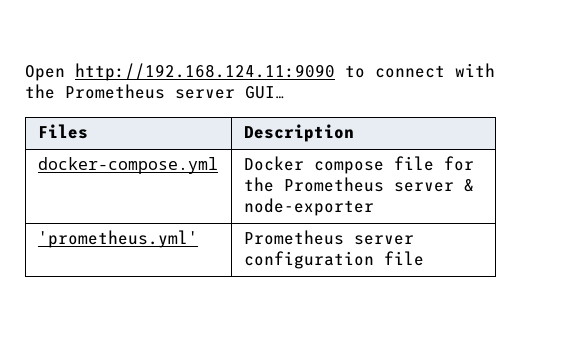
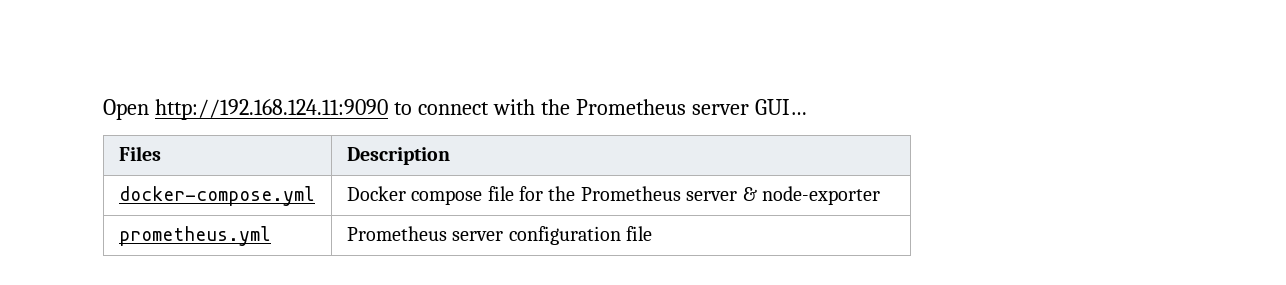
- 'prometheus.yml' | Prometheus server configuration file
+ prometheus.yml | Prometheus server configuration file

